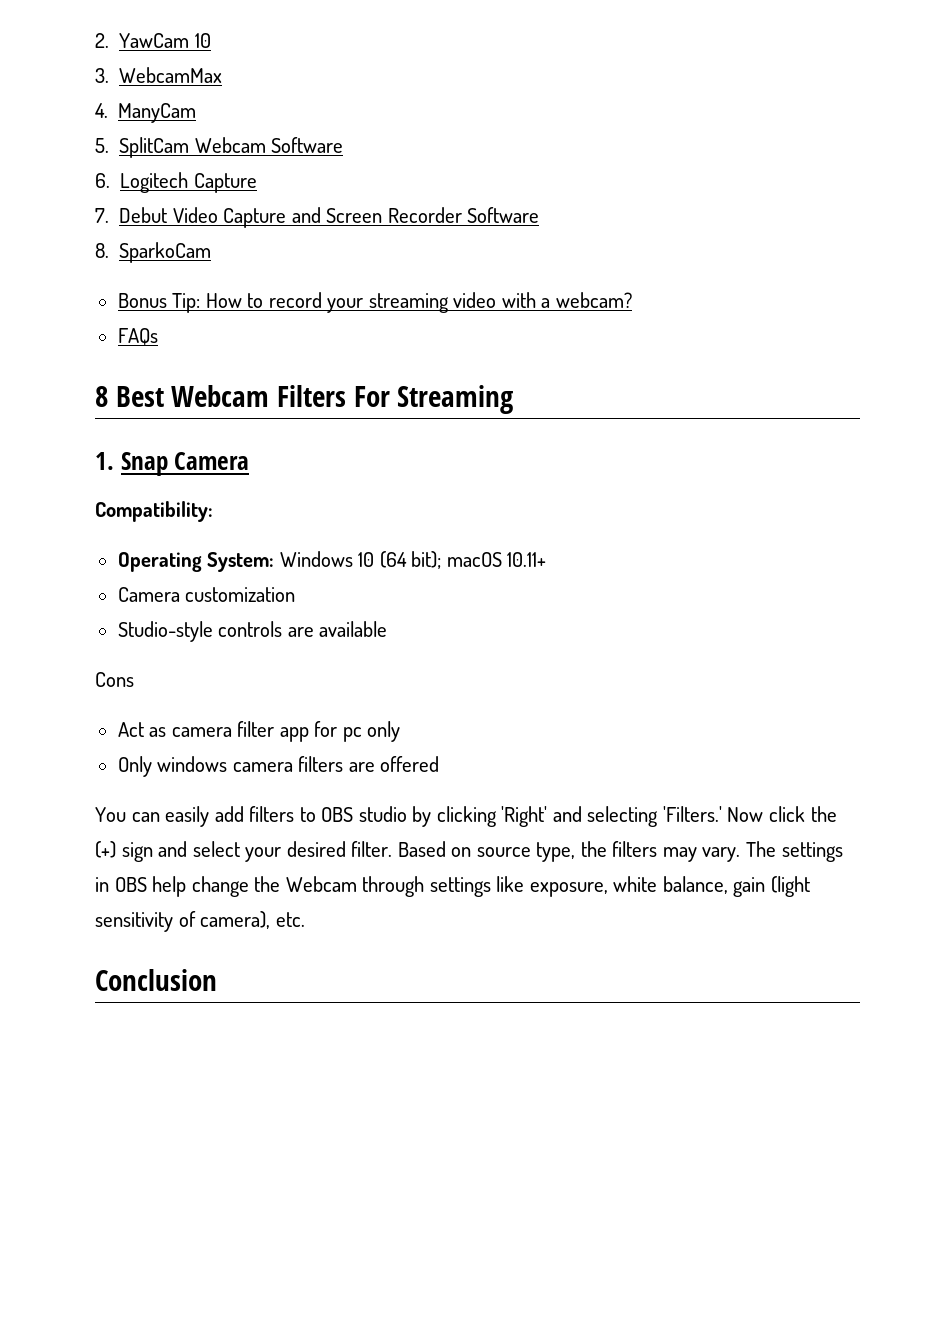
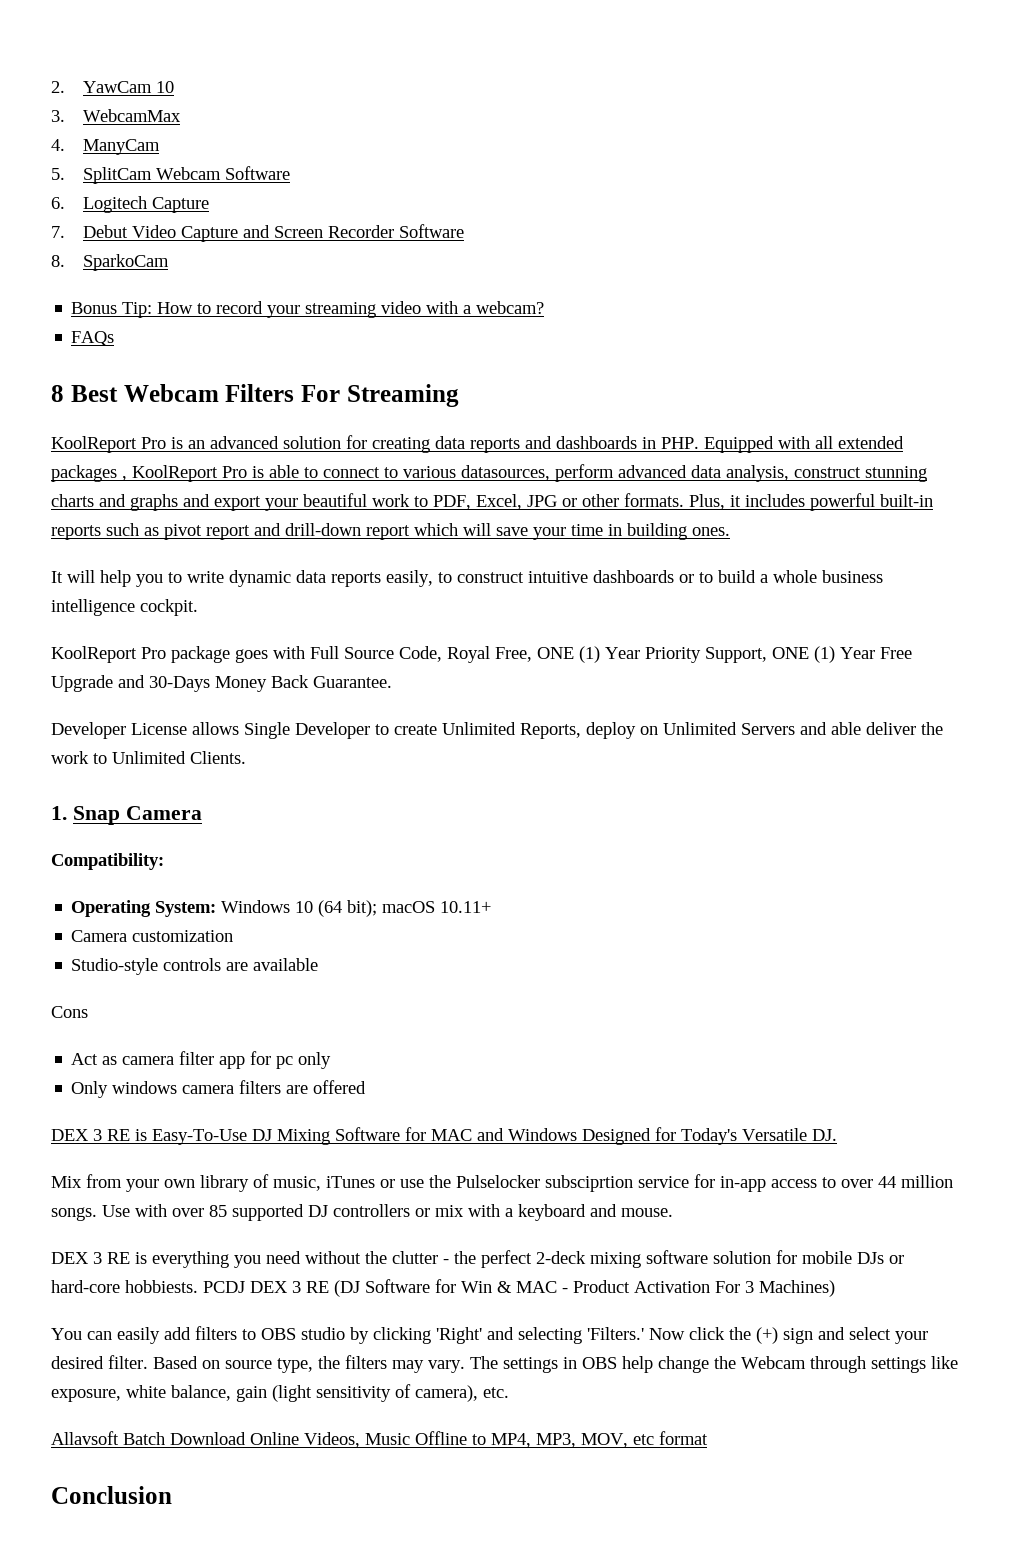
+ KoolReport Pro is an advanced solution for creating data reports and dashboards in PHP. Equipped with all extended packages , KoolReport Pro is able to connect to various datasources, perform advanced data analysis, construct stunning charts and graphs and export your beautiful work to PDF, Excel, JPG or other formats. Plus, it includes powerful built-in reports such as pivot report and drill-down report which will save your time in building ones.
+ It will help you to write dynamic data reports easily, to construct intuitive dashboards or to build a whole business intelligence cockpit.
+ KoolReport Pro package goes with Full Source Code, Royal Free, ONE (1) Year Priority Support, ONE (1) Year Free Upgrade and 30-Days Money Back Guarantee.
+ Developer License allows Single Developer to create Unlimited Reports, deploy on Unlimited Servers and able deliver the work to Unlimited Clients.
+ DEX 3 RE is Easy-To-Use DJ Mixing Software for MAC and Windows Designed for Today's Versatile DJ.
+ Mix from your own library of music, iTunes or use the Pulselocker subsciprtion service for in-app access to over 44 million songs. Use with over 85 supported DJ controllers or mix with a keyboard and mouse.
+ DEX 3 RE is everything you need without the clutter - the perfect 2-deck mixing software solution for mobile DJs or hard-core hobbiests. PCDJ DEX 3 RE (DJ Software for Win & MAC - Product Activation For 3 Machines)
+ Allavsoft Batch Download Online Videos, Music Offline to MP4, MP3, MOV, etc format

